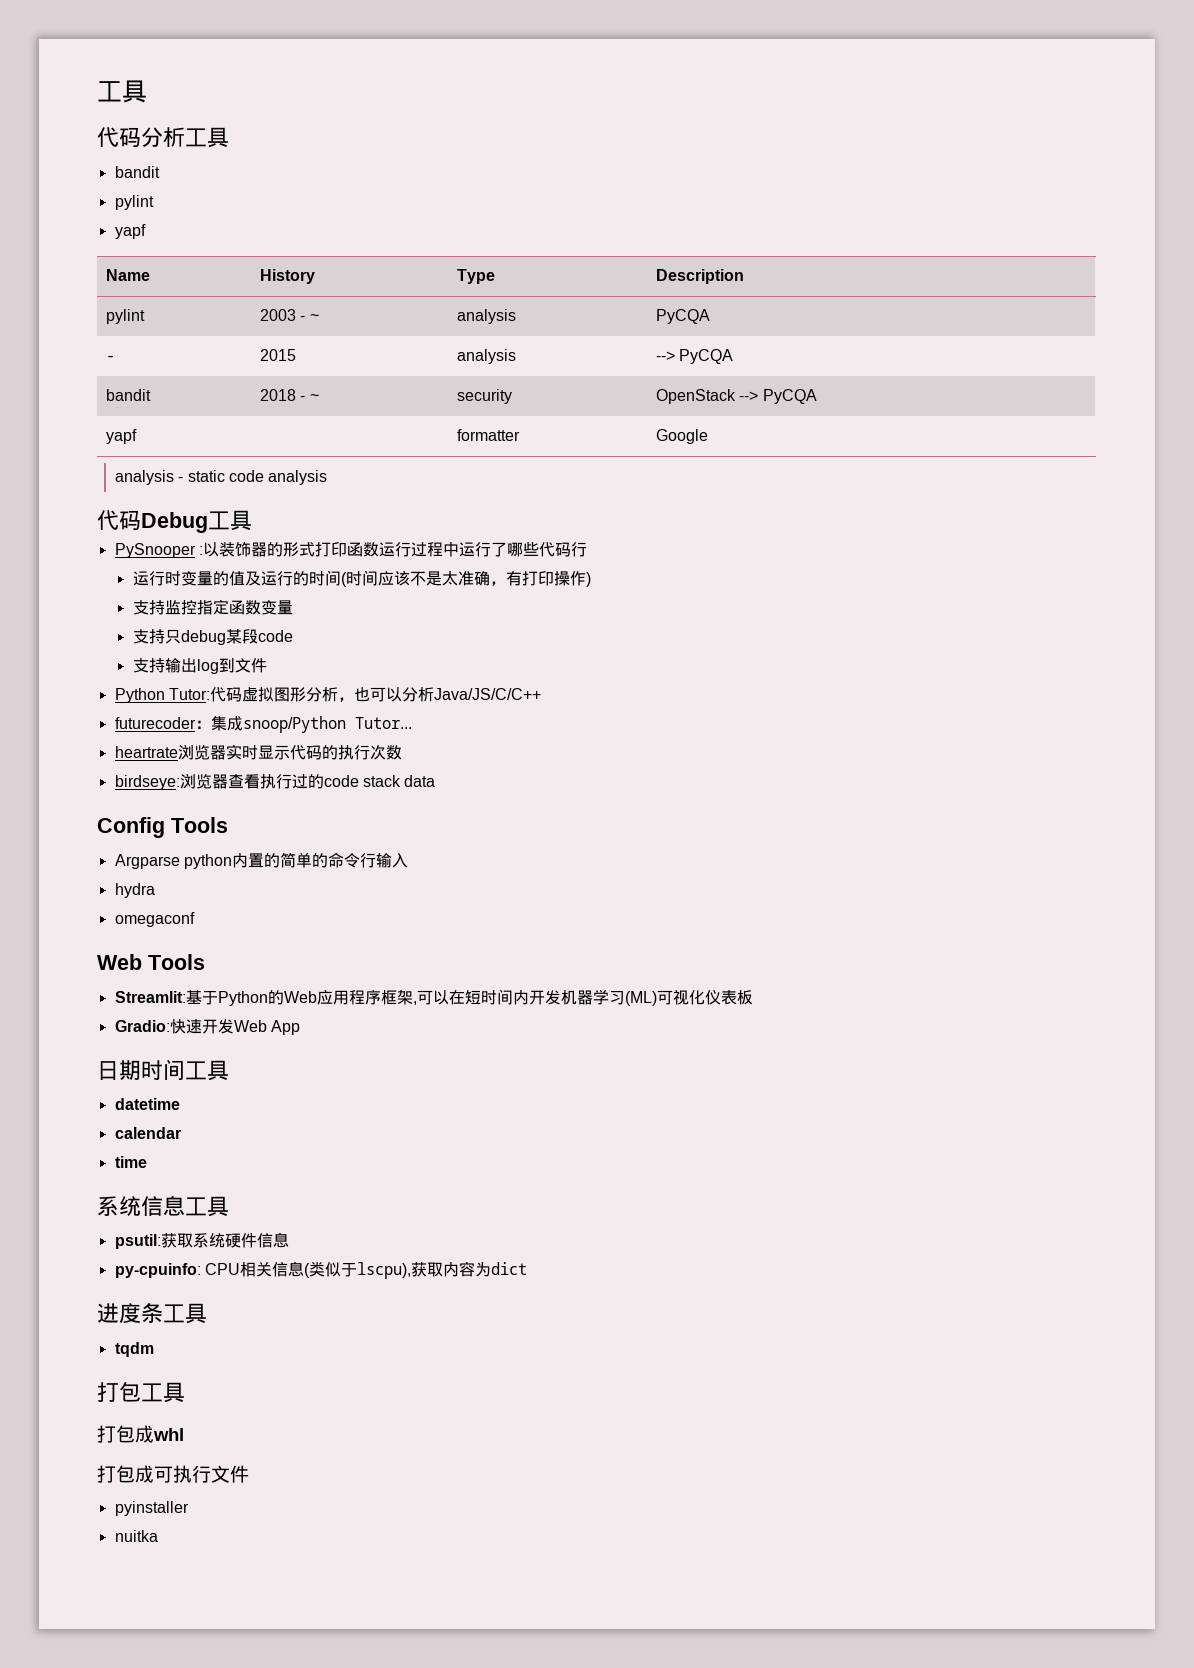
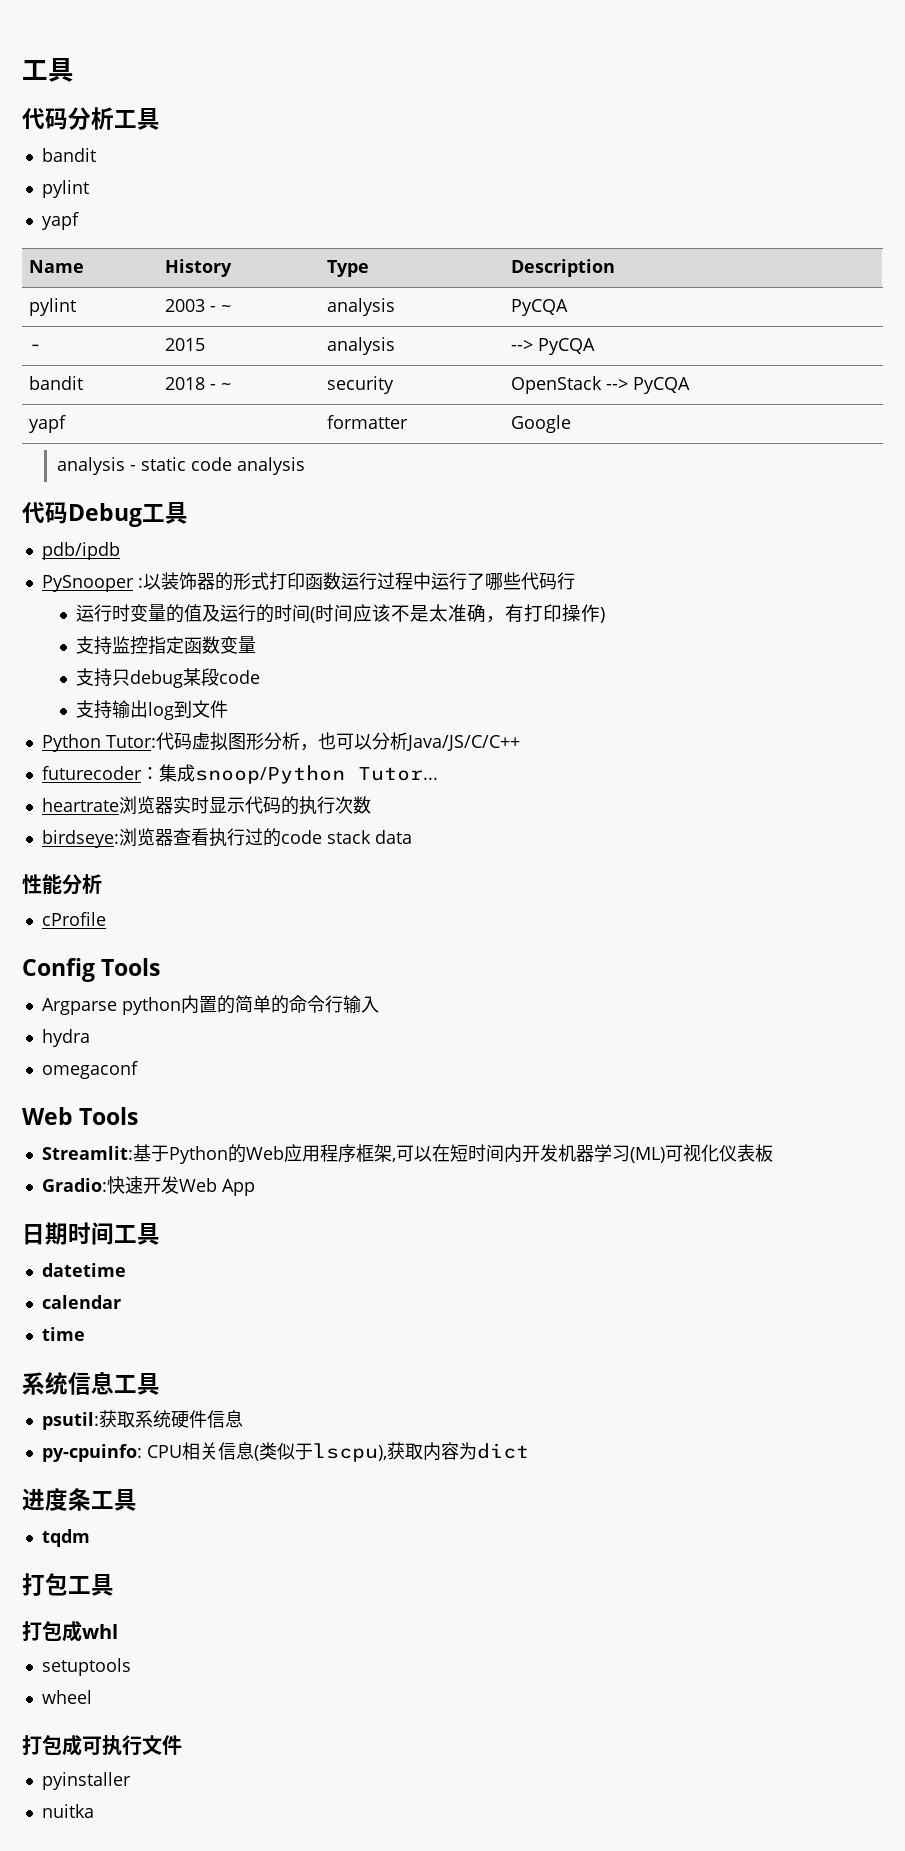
+ pdb/ipdb
+ 性能分析
+ cProfile
+ setuptools
+ wheel

